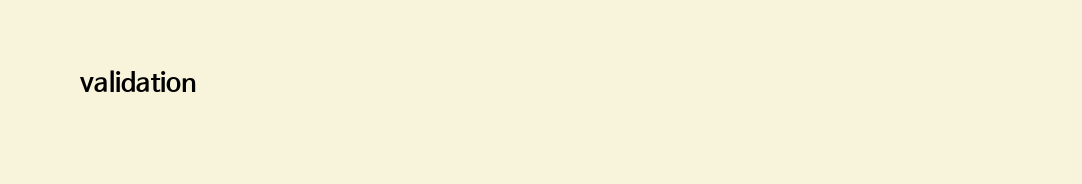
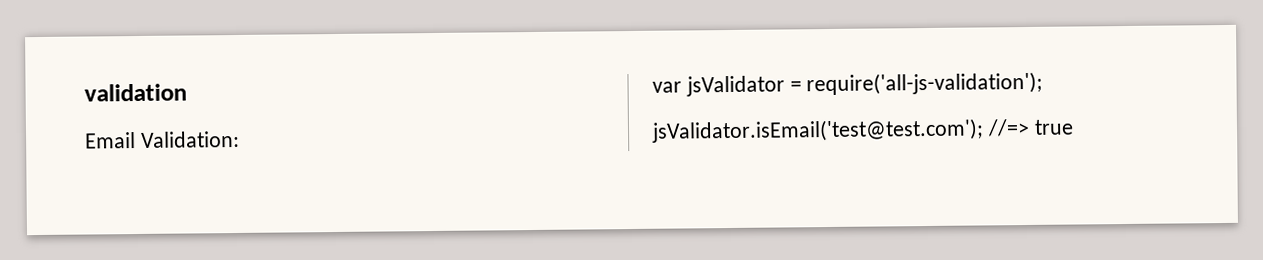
+ Email Validation:
+ var jsValidator = require('all-js-validation');
+ jsValidator.isEmail('test@test.com'); //=> true

